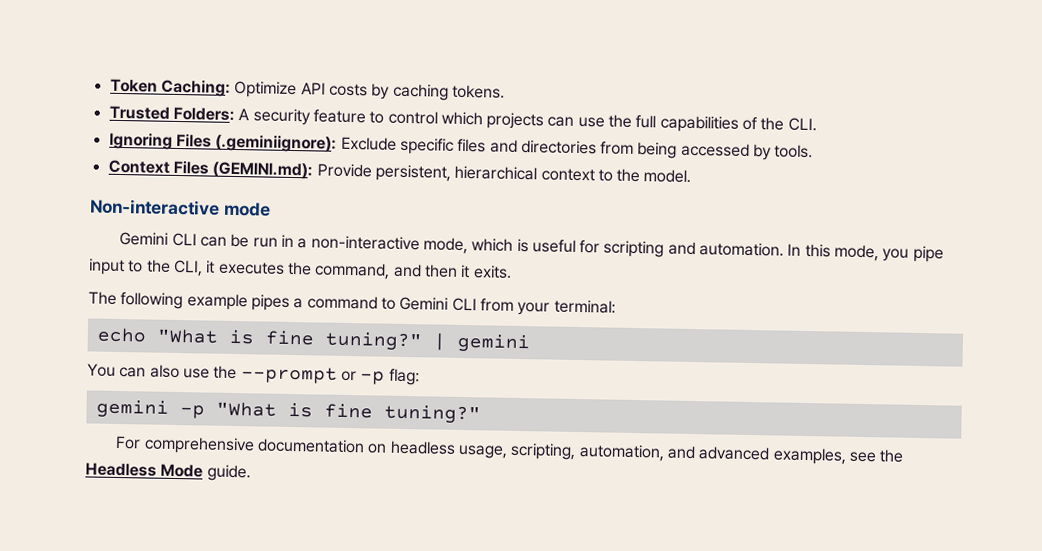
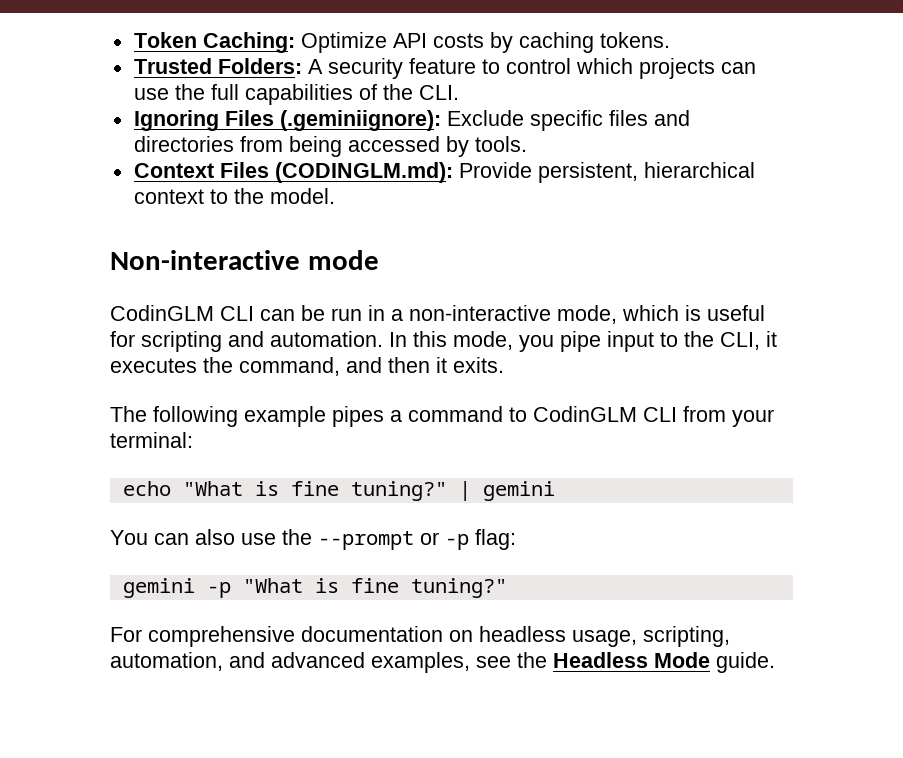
- Context Files (GEMINI.md): Provide persistent, hierarchical context to the model.
+ Context Files (CODINGLM.md): Provide persistent, hierarchical context to the model.
- Gemini CLI can be run in a non-interactive mode, which is useful for scripting and automation.
+ CodinGLM CLI can be run in a non-interactive mode, which is useful for scripting and automation.
- The following example pipes a command to Gemini CLI from your terminal:
+ The following example pipes a command to CodinGLM CLI from your terminal:

